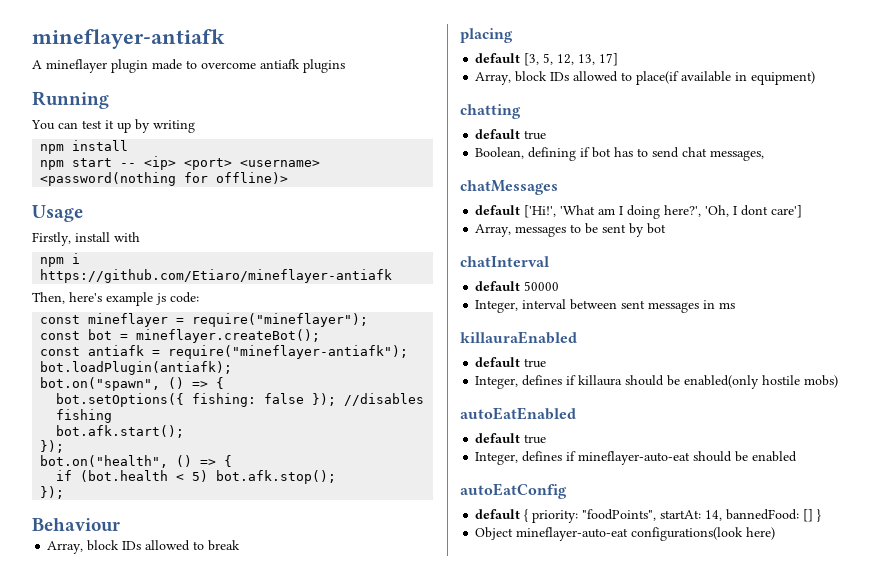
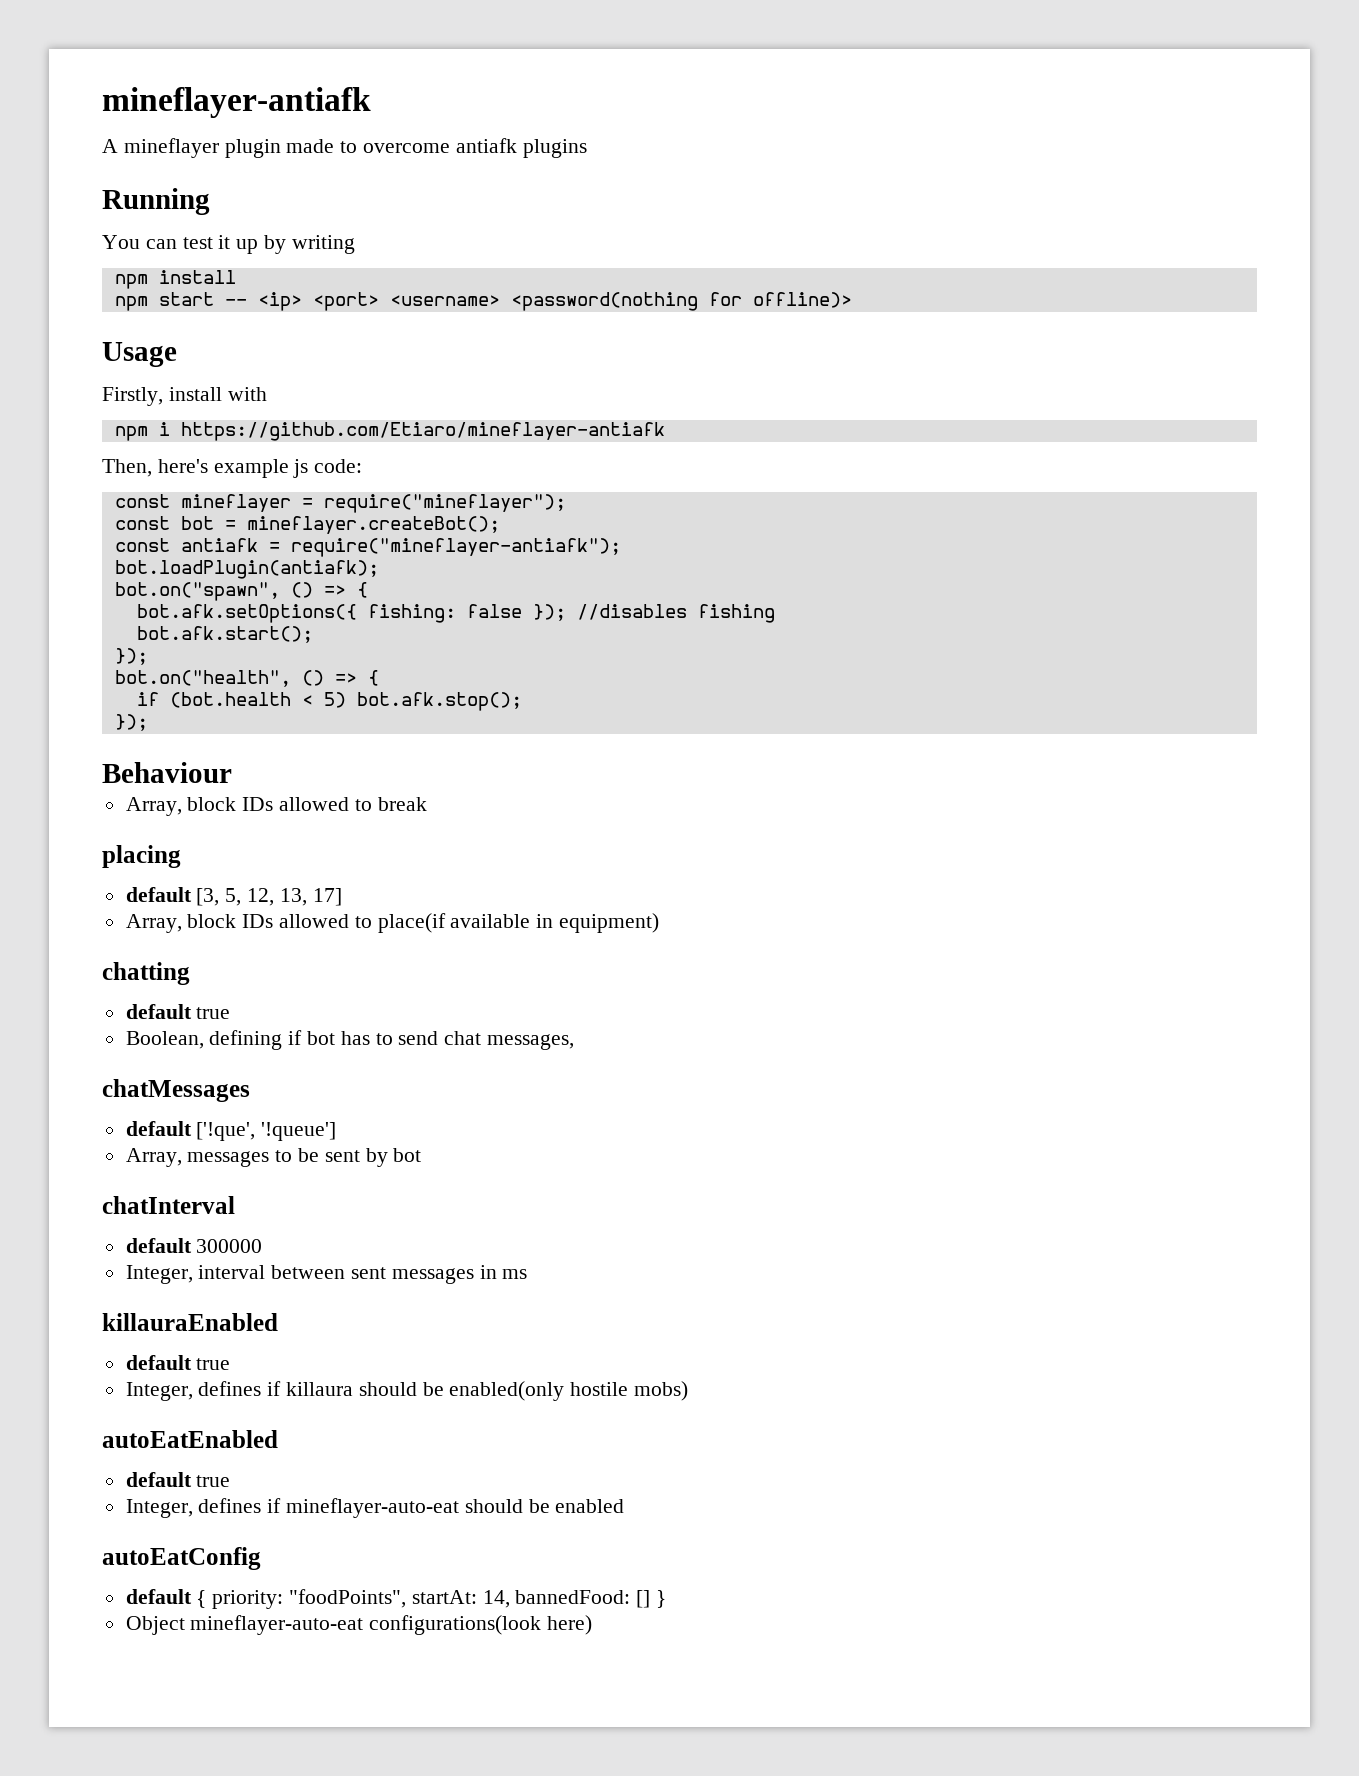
- bot.setOptions({ fishing: false }); //disables fishing
+ bot.afk.setOptions({ fishing: false }); //disables fishing
- default ['Hi!', 'What am I doing here?', 'Oh, I dont care']
+ default ['!que', '!queue']
- default 50000
+ default 300000

